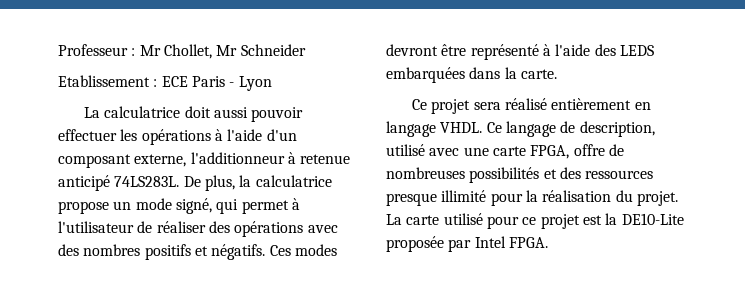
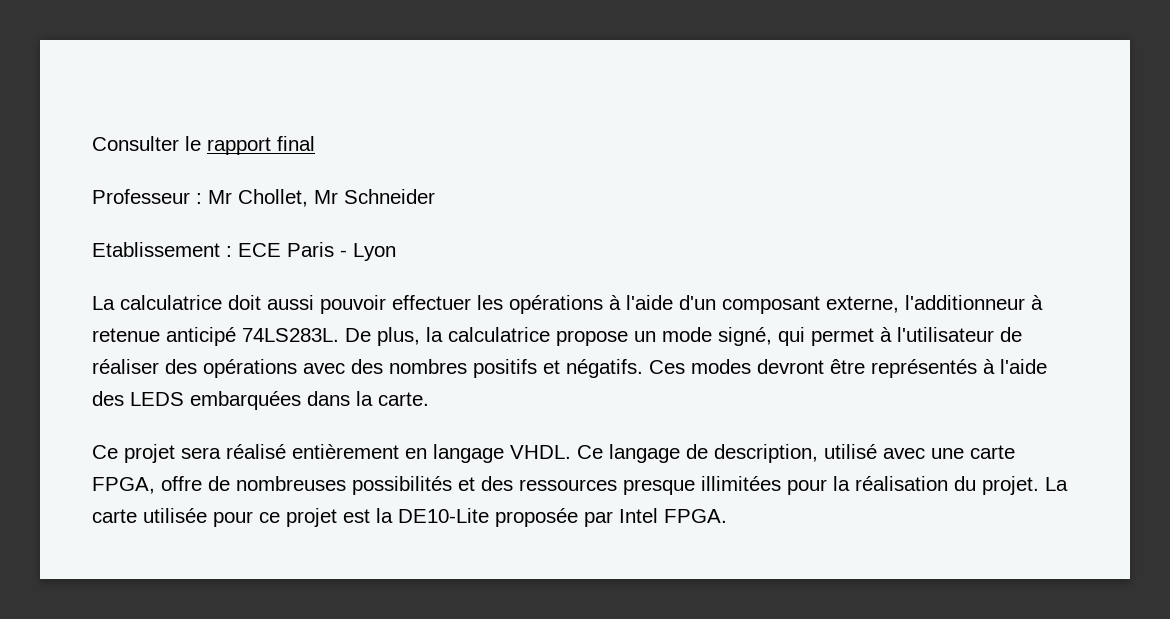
+ Consulter le rapport final
- Ces modes devront être représenté à l'aide des LEDS embarquées dans la carte.
+ Ces modes devront être représentés à l'aide des LEDS embarquées dans la carte.
- Ce langage de description, utilisé avec une carte FPGA, offre de nombreuses possibilités et des ressources presque illimité pour la réalisation du projet.
+ Ce langage de description, utilisé avec une carte FPGA, offre de nombreuses possibilités et des ressources presque illimitées pour la réalisation du projet.
- La carte utilisé pour ce projet est la DE10-Lite proposée par Intel FPGA.
+ La carte utilisée pour ce projet est la DE10-Lite proposée par Intel FPGA.

